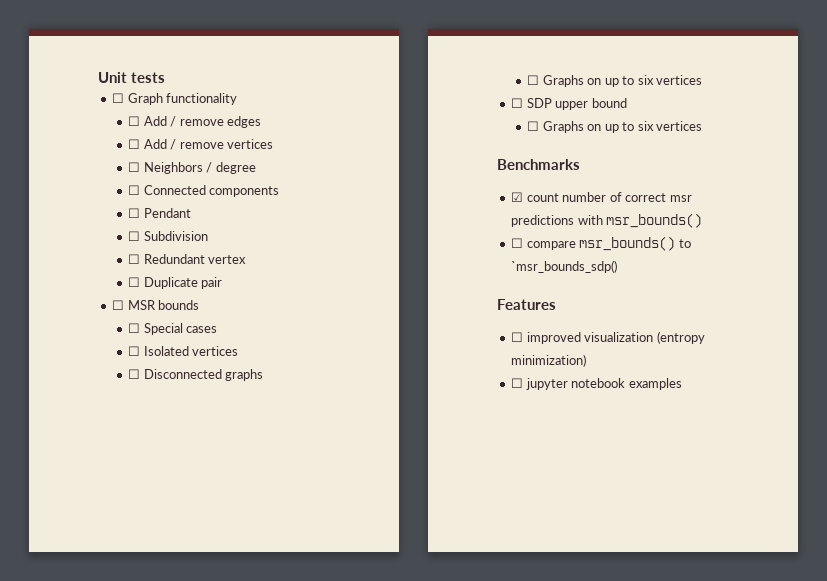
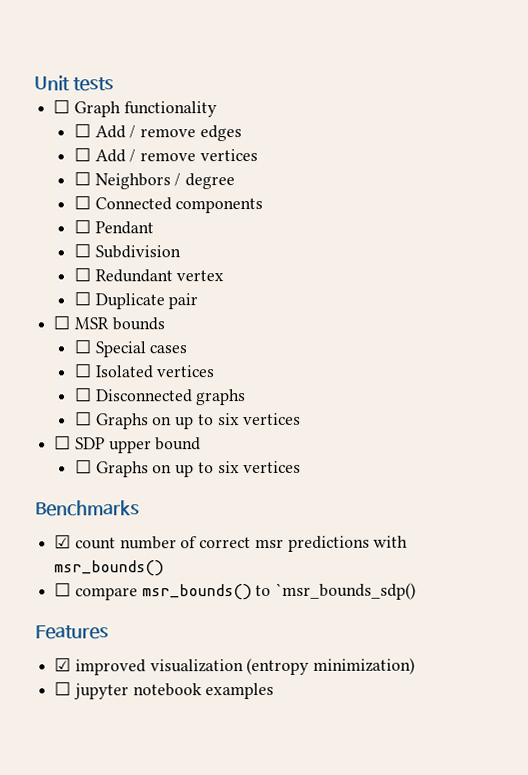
- ☐ improved visualization (entropy minimization)
+ ☑ improved visualization (entropy minimization)

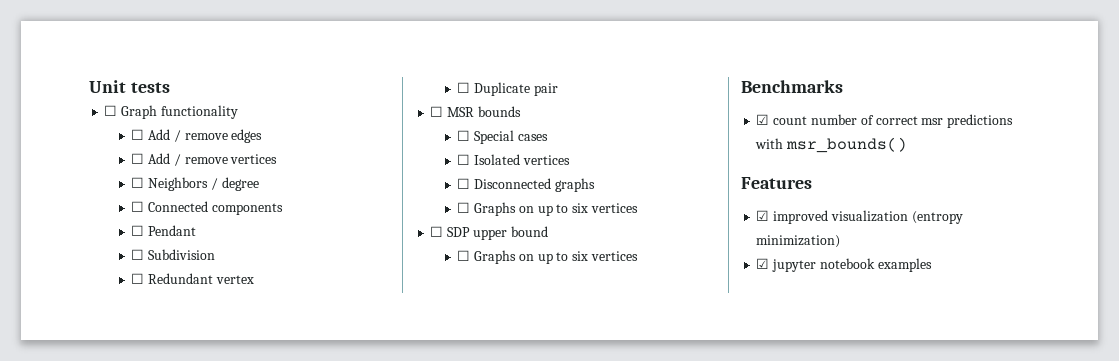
- ☐ compare msr_bounds() to `msr_bounds_sdp()
- ☐ jupyter notebook examples
+ ☑ jupyter notebook examples

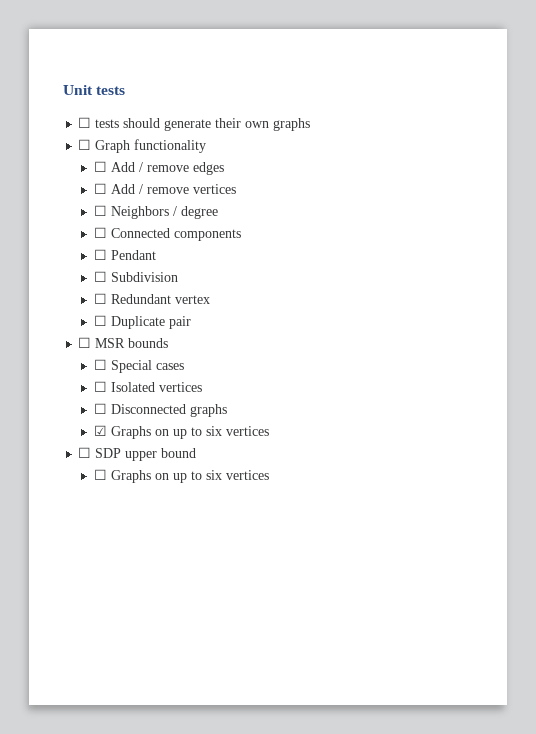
+ ☐ tests should generate their own graphs
  ☐ Disconnected graphs
- ☐ Graphs on up to six vertices
+ ☑ Graphs on up to six vertices
- Benchmarks
- ☑ count number of correct msr predictions with msr_bounds()
- Features
- ☑ improved visualization (entropy minimization)
- ☑ jupyter notebook examples

